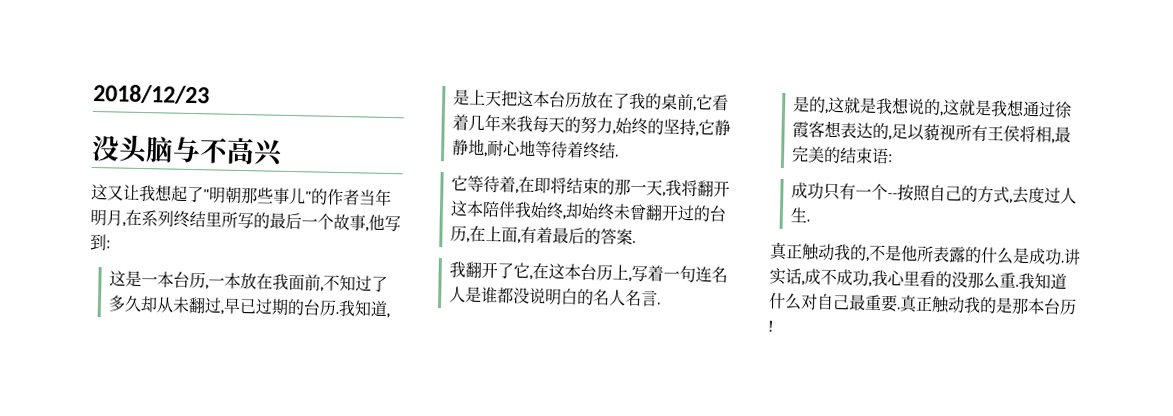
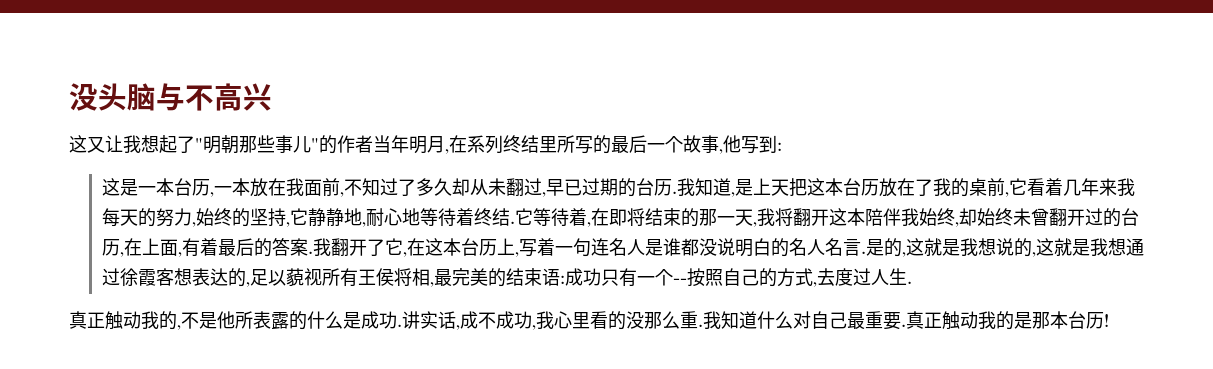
- 2018/12/23
- 我知道,是上天把这本台历放在了我的桌前,它看着几年来我每天的努力,始终的坚持,它静静地,耐心地等待着终结.
- 它等待着,在即将结束的那一天,我将翻开这本陪伴我始终,却始终未曾翻开过的台历,在上面,有着最后的答案.
- 我翻开了它,在这本台历上,写着一句连名人是谁都没说明白的名人名言.
- 是的,这就是我想说的,这就是我想通过徐霞客想表达的,足以藐视所有王侯将相,最完美的结束语:
- 成功只有一个--按照自己的方式,去度过人生.
+ 我知道,是上天把这本台历放在了我的桌前,它看着几年来我每天的努力,始终的坚持,它静静地,耐心地等待着终结.它等待着,在即将结束的那一天,我将翻开这本陪伴我始终,却始终未曾翻开过的台历,在上面,有着最后的答案.我翻开了它,在这本台历上,写着一句连名人是谁都没说明白的名人名言.是的,这就是我想说的,这就是我想通过徐霞客想表达的,足以藐视所有王侯将相,最完美的结束语:成功只有一个--按照自己的方式,去度过人生.

